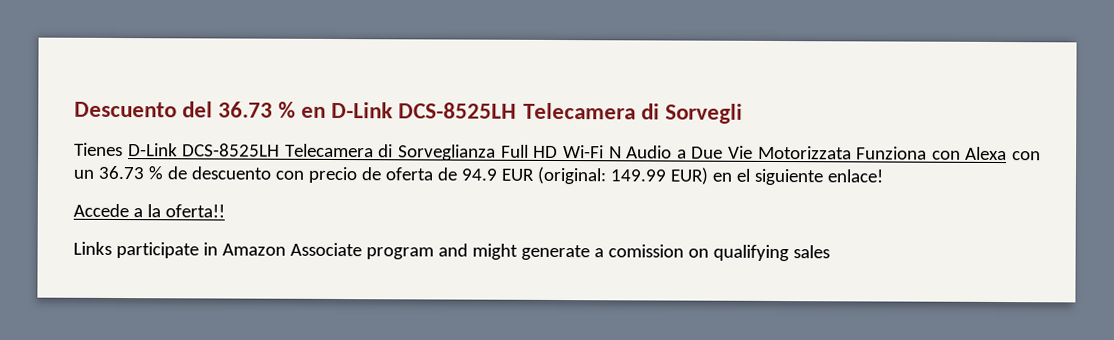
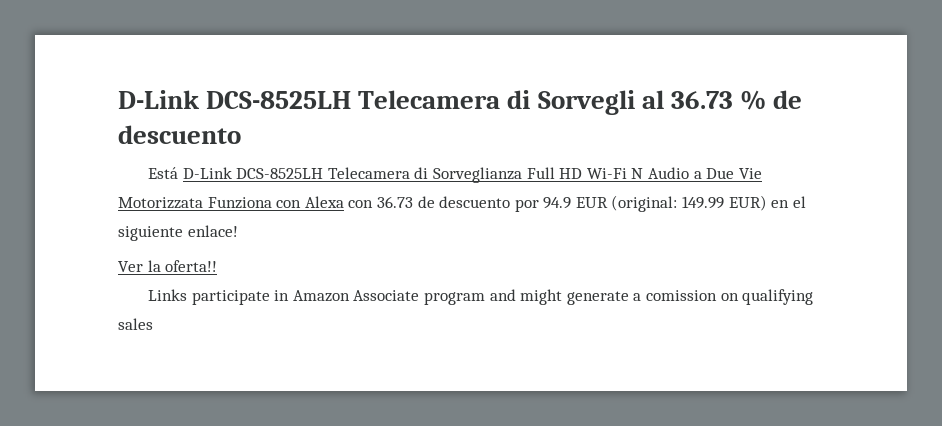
- Descuento del 36.73 % en D-Link DCS-8525LH Telecamera di Sorvegli
- Tienes D-Link DCS-8525LH Telecamera di Sorveglianza Full HD Wi-Fi N Audio a Due Vie Motorizzata Funziona con Alexa con un 36.73 % de descuento con precio de oferta de 94.9 EUR (original: 149.99 EUR) en el siguiente enlace!
+ D-Link DCS-8525LH Telecamera di Sorvegli al 36.73 % de descuento
+ Está D-Link DCS-8525LH Telecamera di Sorveglianza Full HD Wi-Fi N Audio a Due Vie Motorizzata Funziona con Alexa con 36.73 de descuento por 94.9 EUR (original: 149.99 EUR) en el siguiente enlace!
- Accede a la oferta!!
+ Ver la oferta!!

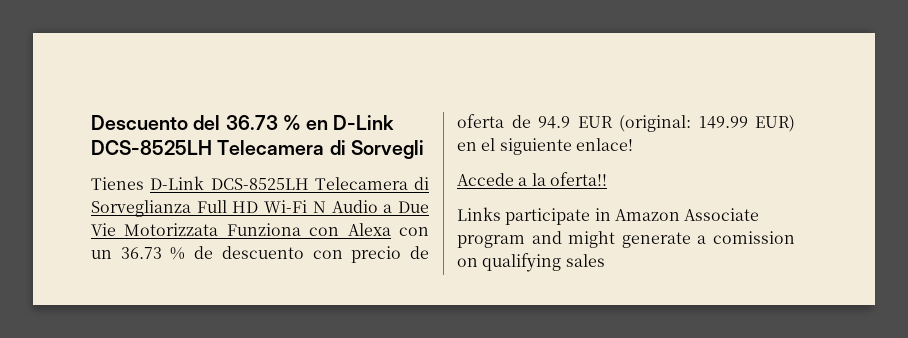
- D-Link DCS-8525LH Telecamera di Sorvegli al 36.73 % de descuento
- Está D-Link DCS-8525LH Telecamera di Sorveglianza Full HD Wi-Fi N Audio a Due Vie Motorizzata Funziona con Alexa con 36.73 de descuento por 94.9 EUR (original: 149.99 EUR) en el siguiente enlace!
+ Descuento del 36.73 % en D-Link DCS-8525LH Telecamera di Sorvegli
+ Tienes D-Link DCS-8525LH Telecamera di Sorveglianza Full HD Wi-Fi N Audio a Due Vie Motorizzata Funziona con Alexa con un 36.73 % de descuento con precio de oferta de 94.9 EUR (original: 149.99 EUR) en el siguiente enlace!
- Ver la oferta!!
+ Accede a la oferta!!

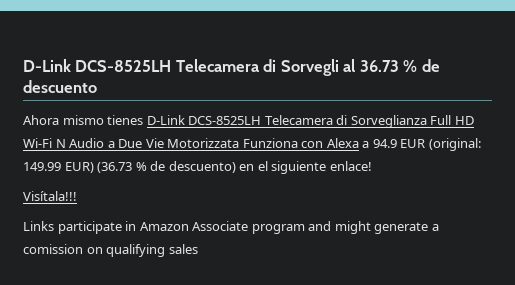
- Descuento del 36.73 % en D-Link DCS-8525LH Telecamera di Sorvegli
- Tienes D-Link DCS-8525LH Telecamera di Sorveglianza Full HD Wi-Fi N Audio a Due Vie Motorizzata Funziona con Alexa con un 36.73 % de descuento con precio de oferta de 94.9 EUR (original: 149.99 EUR) en el siguiente enlace!
+ D-Link DCS-8525LH Telecamera di Sorvegli al 36.73 % de descuento
+ Ahora mismo tienes D-Link DCS-8525LH Telecamera di Sorveglianza Full HD Wi-Fi N Audio a Due Vie Motorizzata Funziona con Alexa a 94.9 EUR (original: 149.99 EUR) (36.73 % de descuento) en el siguiente enlace!
- Accede a la oferta!!
+ Visítala!!!

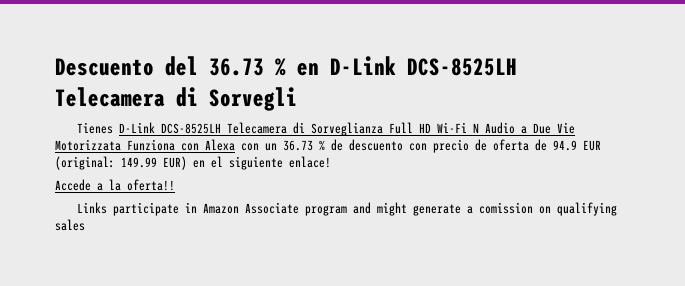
- D-Link DCS-8525LH Telecamera di Sorvegli al 36.73 % de descuento
- Ahora mismo tienes D-Link DCS-8525LH Telecamera di Sorveglianza Full HD Wi-Fi N Audio a Due Vie Motorizzata Funziona con Alexa a 94.9 EUR (original: 149.99 EUR) (36.73 % de descuento) en el siguiente enlace!
+ Descuento del 36.73 % en D-Link DCS-8525LH Telecamera di Sorvegli
+ Tienes D-Link DCS-8525LH Telecamera di Sorveglianza Full HD Wi-Fi N Audio a Due Vie Motorizzata Funziona con Alexa con un 36.73 % de descuento con precio de oferta de 94.9 EUR (original: 149.99 EUR) en el siguiente enlace!
- Visítala!!!
+ Accede a la oferta!!

